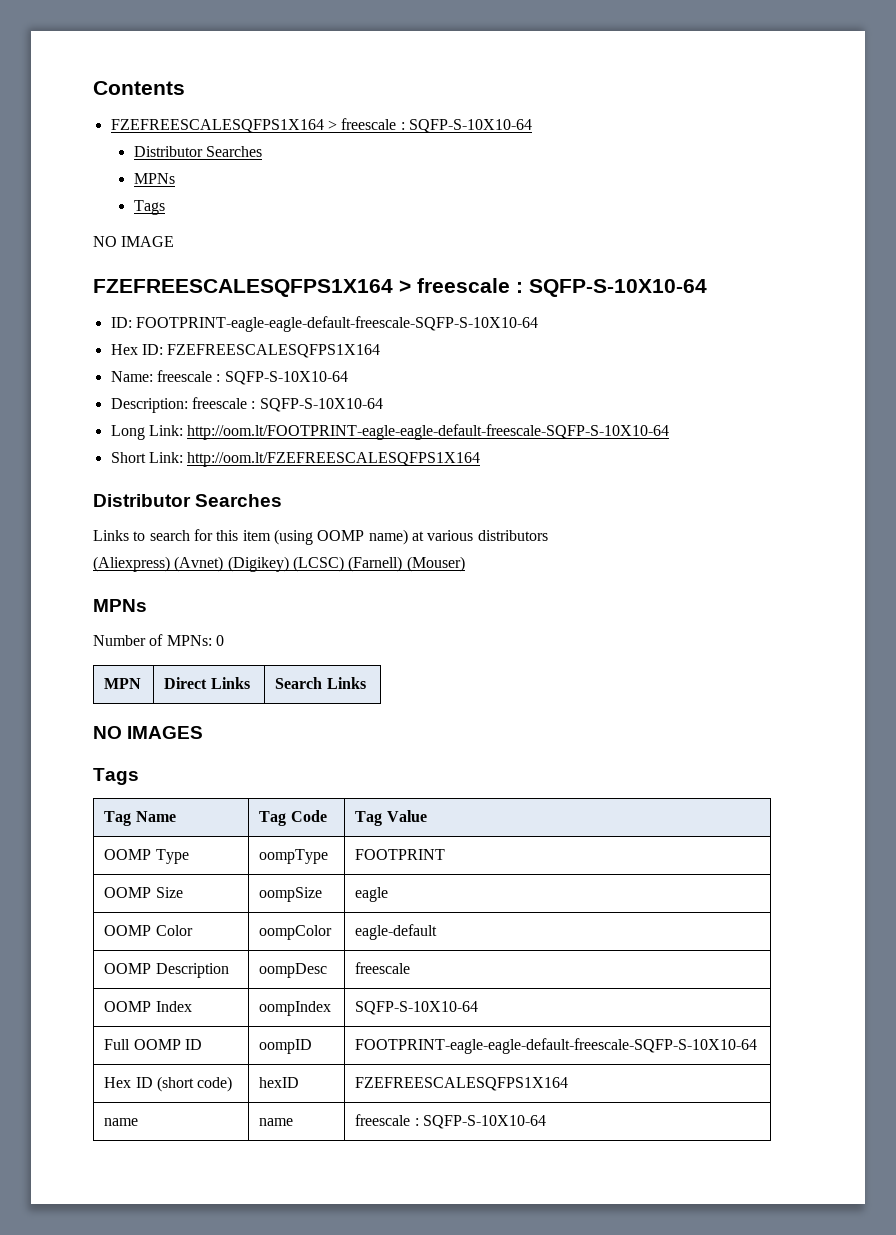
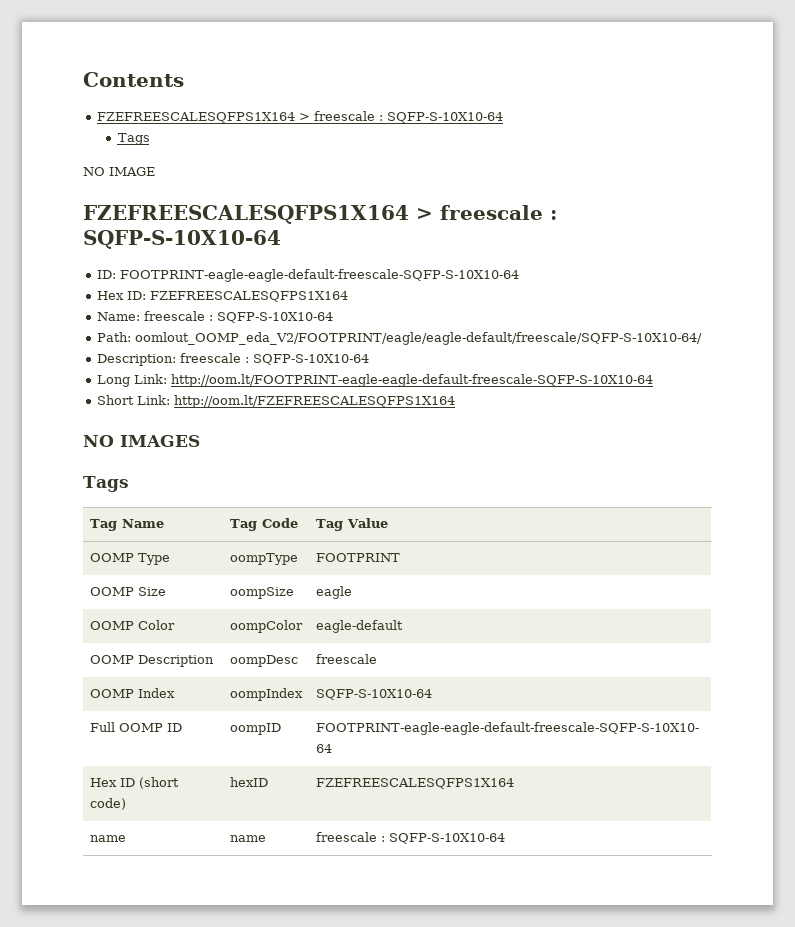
  Contents
  FZEFREESCALESQFPS1X164 > freescale : SQFP-S-10X10-64
- Distributor Searches
- MPNs
+ Path: oomlout_OOMP_eda_V2/FOOTPRINT/eagle/eagle-default/freescale/SQFP-S-10X10-64/
  Short Link: http://oom.lt/FZEFREESCALESQFPS1X164
- Distributor Searches
- Links to search for this item (using OOMP name) at various distributors
- (Aliexpress) (Avnet) (Digikey) (LCSC) (Farnell) (Mouser)
- MPNs
- Number of MPNs: 0
- MPN | Direct Links | Search Links

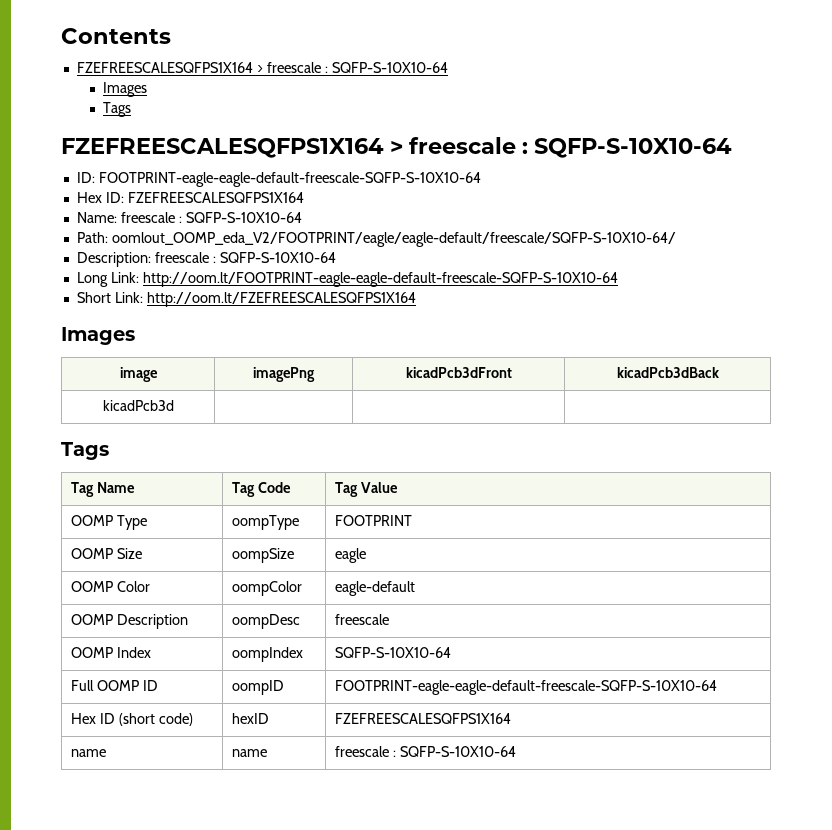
  Contents
  FZEFREESCALESQFPS1X164 > freescale : SQFP-S-10X10-64
+ Images
  Tags
- NO IMAGE
  Short Link: http://oom.lt/FZEFREESCALESQFPS1X164
- NO IMAGES
+ Images
+ image | imagePng | kicadPcb3dFront | kicadPcb3dBack
+ kicadPcb3d | | |

